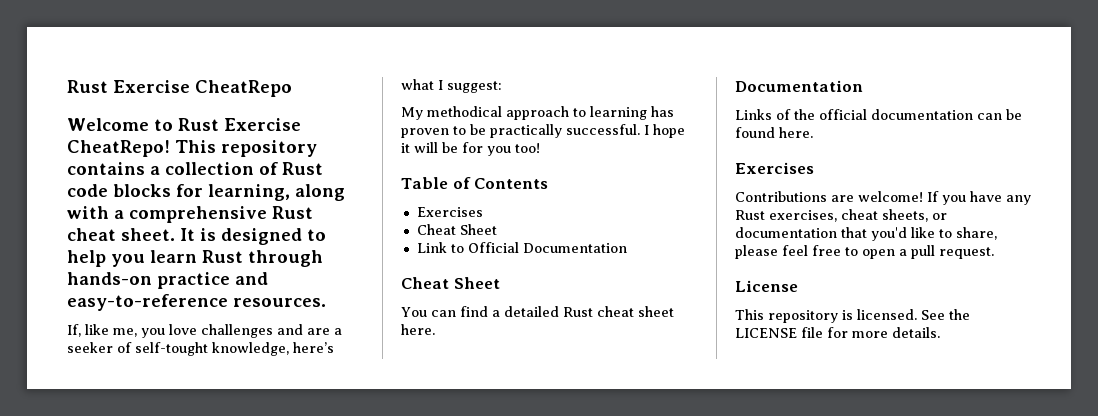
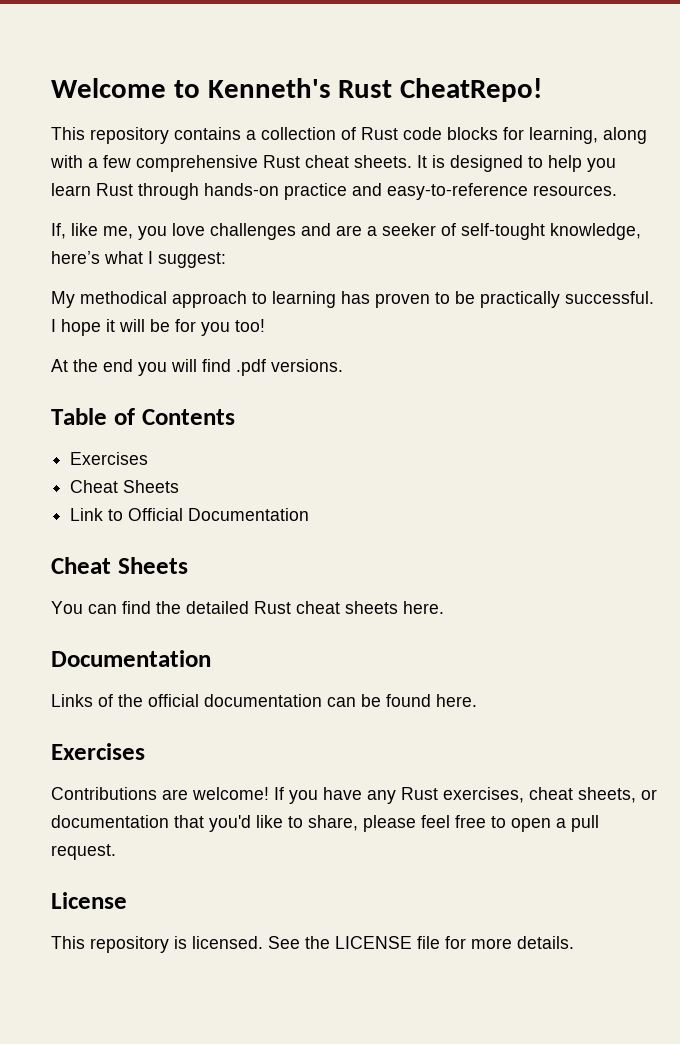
- Rust Exercise CheatRepo
- Welcome to Rust Exercise CheatRepo! This repository contains a collection of Rust code blocks for learning, along with a comprehensive Rust cheat sheet.
+ Welcome to Kenneth's Rust CheatRepo!
+ This repository contains a collection of Rust code blocks for learning, along with a few comprehensive Rust cheat sheets.
+ At the end you will find .pdf versions.
  Table of Contents
  Exercises
- Cheat Sheet
+ Cheat Sheets
  Link to Official Documentation
- Cheat Sheet
+ Cheat Sheets
- You can find a detailed Rust cheat sheet here.
+ You can find the detailed Rust cheat sheets here.

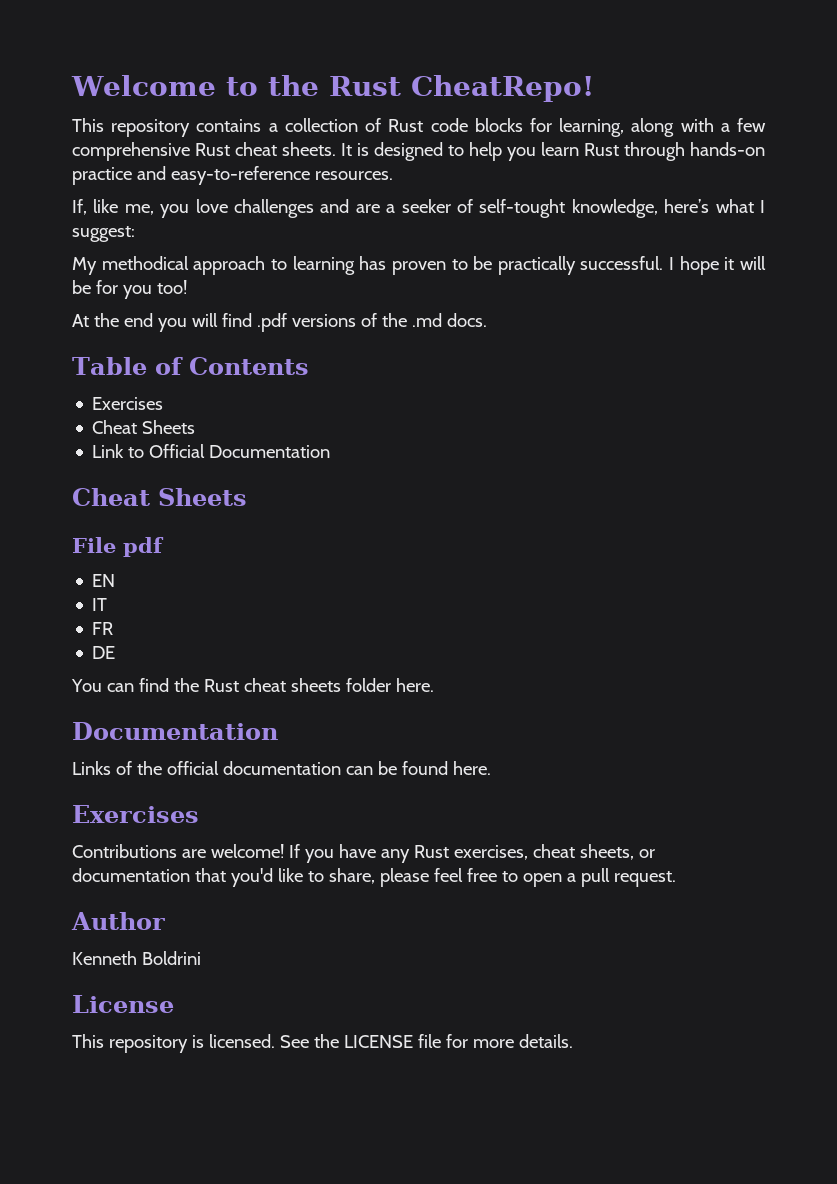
- Welcome to Kenneth's Rust CheatRepo!
+ Welcome to the Rust CheatRepo!
- At the end you will find .pdf versions.
+ At the end you will find .pdf versions of the .md docs.
+ File pdf
+ EN
+ IT
+ FR
+ DE
- You can find the detailed Rust cheat sheets here.
+ You can find the Rust cheat sheets folder here.
+ Author
+ Kenneth Boldrini

